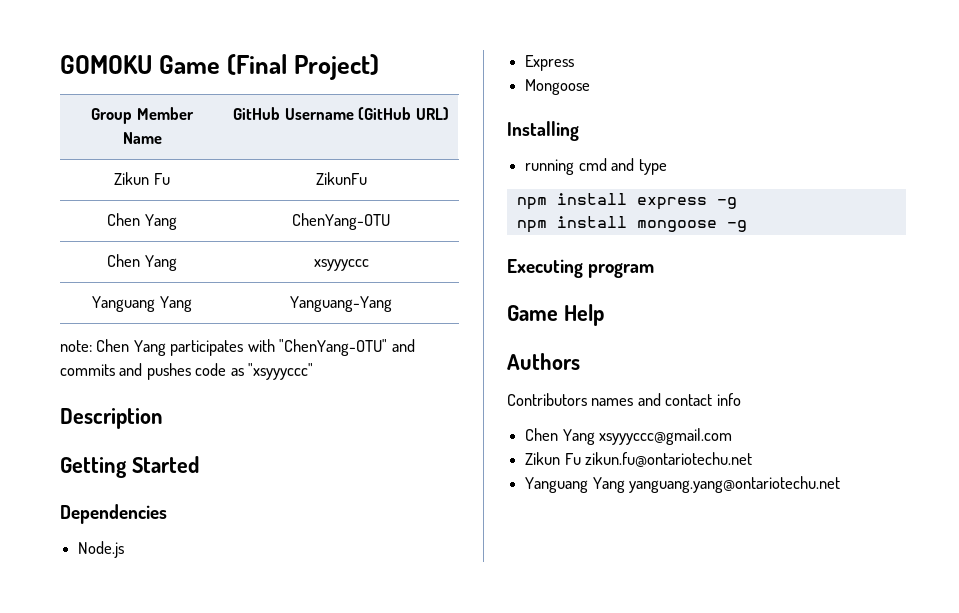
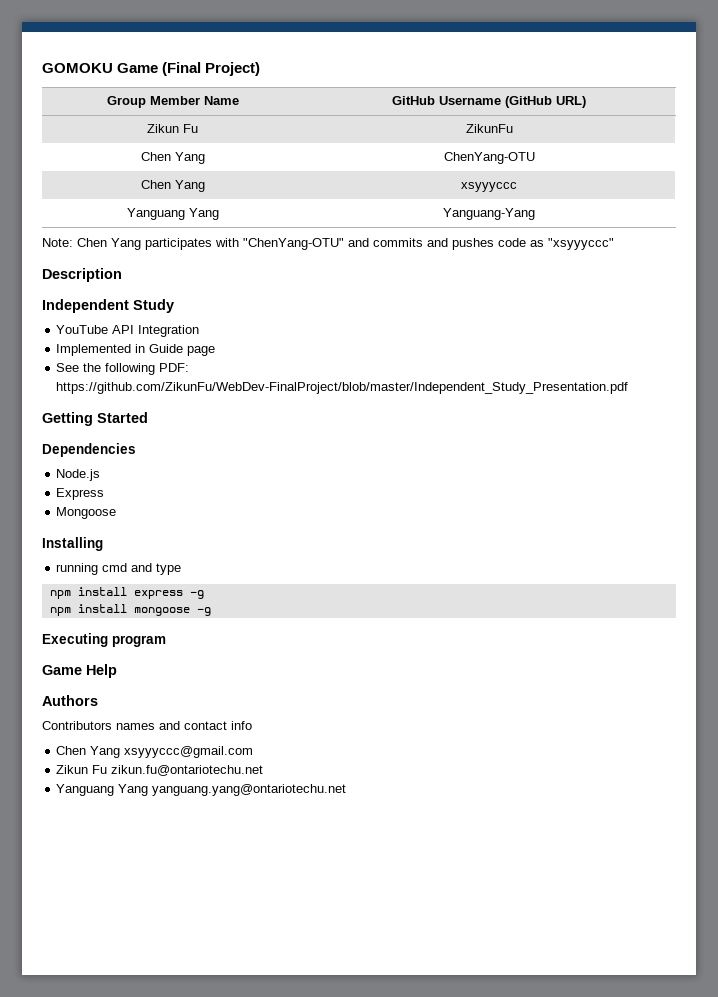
- note: Chen Yang participates with "ChenYang-OTU" and commits and pushes code as "xsyyyccc"
+ Note: Chen Yang participates with "ChenYang-OTU" and commits and pushes code as "xsyyyccc"
+ Independent Study
+ YouTube API Integration
+ Implemented in Guide page
+ See the following PDF: https://github.com/ZikunFu/WebDev-FinalProject/blob/master/Independent_Study_Presentation.pdf

